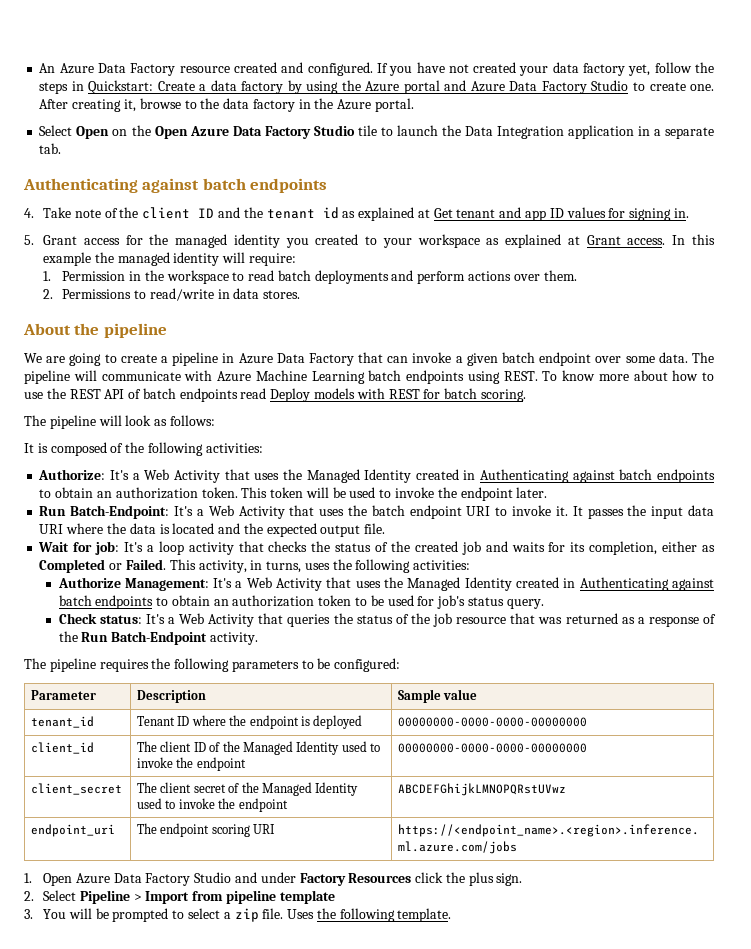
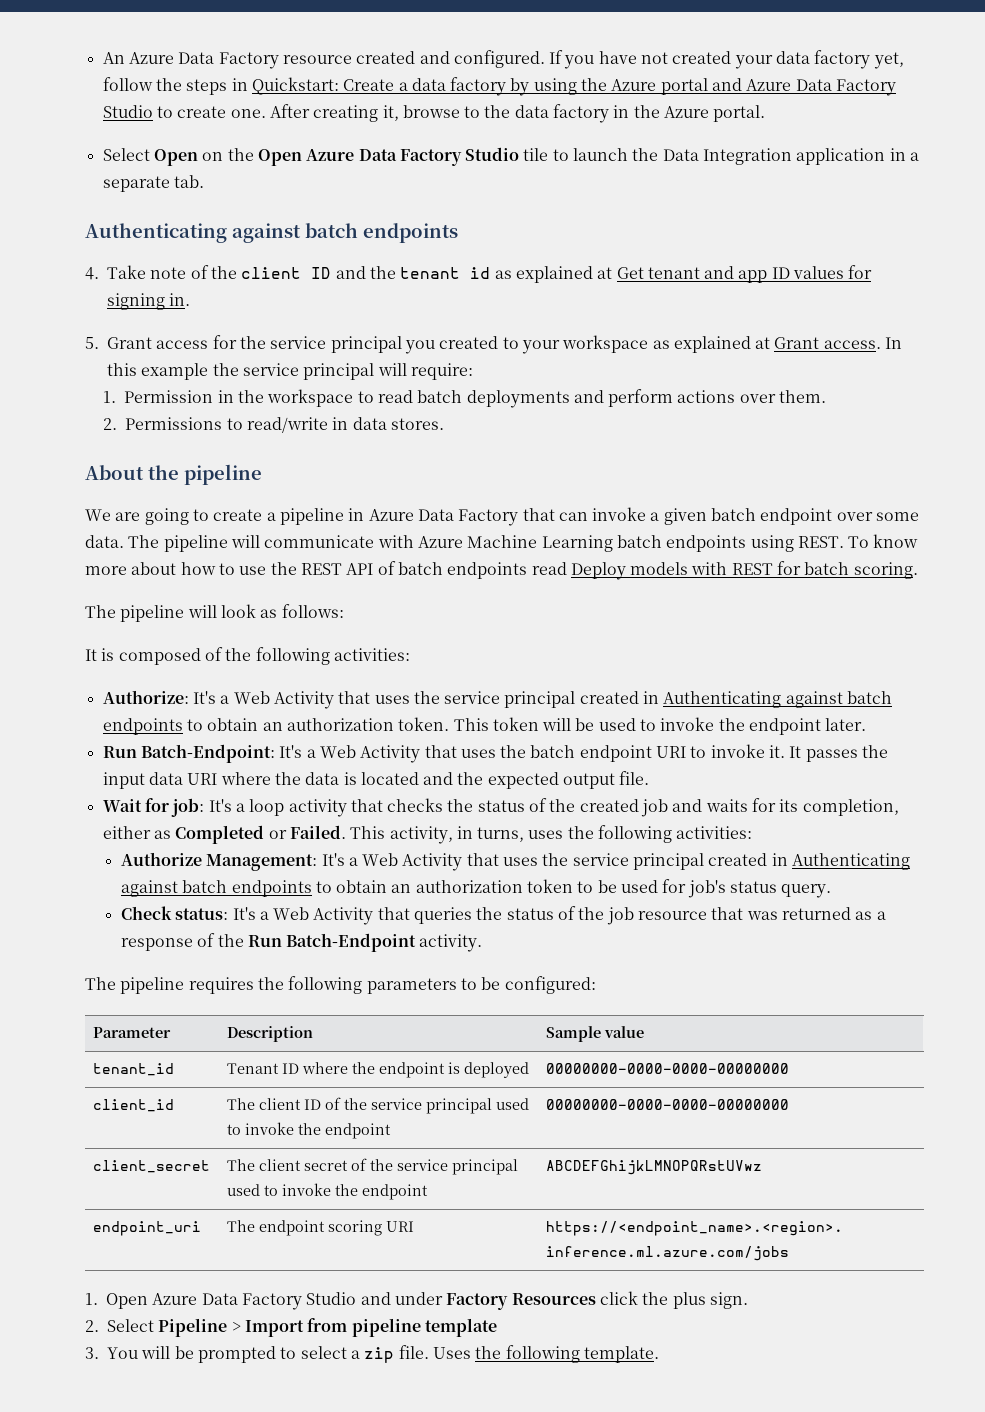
- 5. Grant access for the managed identity you created to your workspace as explained at Grant access.
+ 5. Grant access for the service principal you created to your workspace as explained at Grant access.
- In this example the managed identity will require:
+ In this example the service principal will require:
- Authorize: It's a Web Activity that uses the Managed Identity created in Authenticating against batch endpoints to obtain an authorization token.
+ Authorize: It's a Web Activity that uses the service principal created in Authenticating against batch endpoints to obtain an authorization token.
- Authorize Management: It's a Web Activity that uses the Managed Identity created in Authenticating against batch endpoints to obtain an authorization token to be used for job's status query.
+ Authorize Management: It's a Web Activity that uses the service principal created in Authenticating against batch endpoints to obtain an authorization token to be used for job's status query.
- client_id | The client ID of the Managed Identity used to invoke the endpoint | 00000000-0000-0000-00000000
+ client_id | The client ID of the service principal used to invoke the endpoint | 00000000-0000-0000-00000000
- client_secret | The client secret of the Managed Identity used to invoke the endpoint | ABCDEFGhijkLMNOPQRstUVwz
+ client_secret | The client secret of the service principal used to invoke the endpoint | ABCDEFGhijkLMNOPQRstUVwz

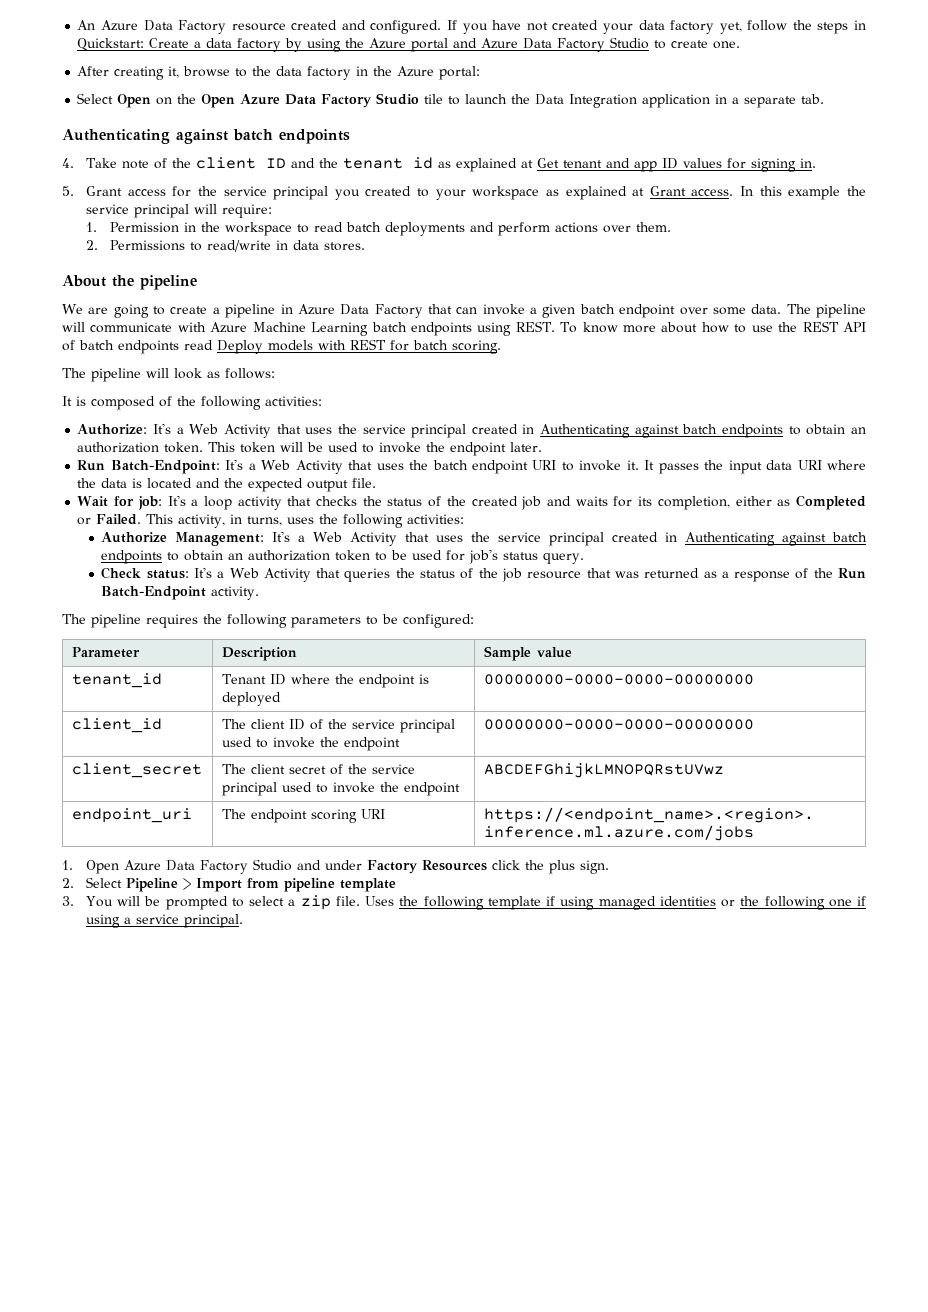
- If you have not created your data factory yet, follow the steps in Quickstart: Create a data factory by using the Azure portal and Azure Data Factory Studio to create one. After creating it, browse to the data factory in the Azure portal.
+ If you have not created your data factory yet, follow the steps in Quickstart: Create a data factory by using the Azure portal and Azure Data Factory Studio to create one.
+ After creating it, browse to the data factory in the Azure portal:
- Uses the following template.
+ Uses the following template if using managed identities or the following one if using a service principal.

